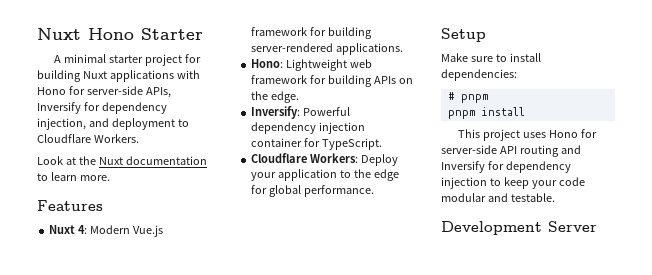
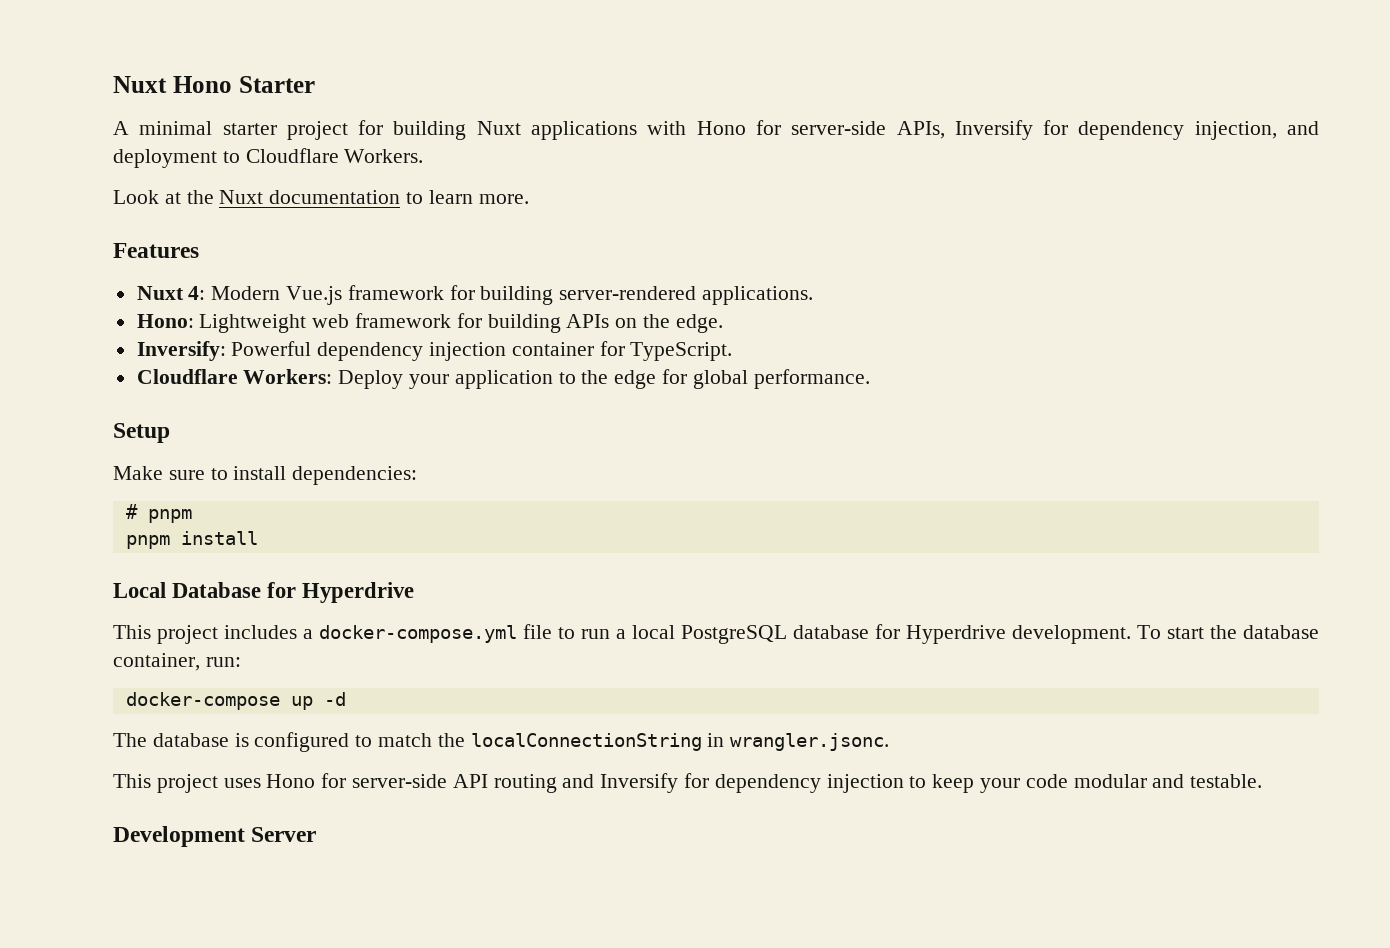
+ Local Database for Hyperdrive
+ This project includes a docker-compose.yml file to run a local PostgreSQL database for Hyperdrive development. To start the database container, run:
+ docker-compose up -d
+ The database is configured to match the localConnectionString in wrangler.jsonc.

